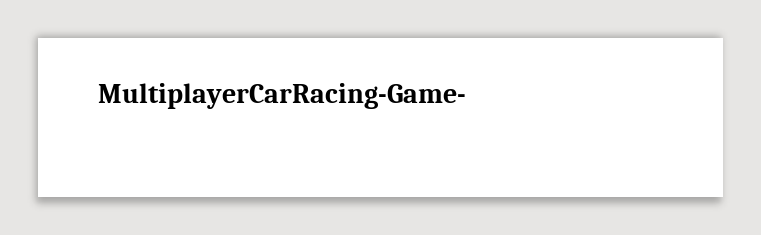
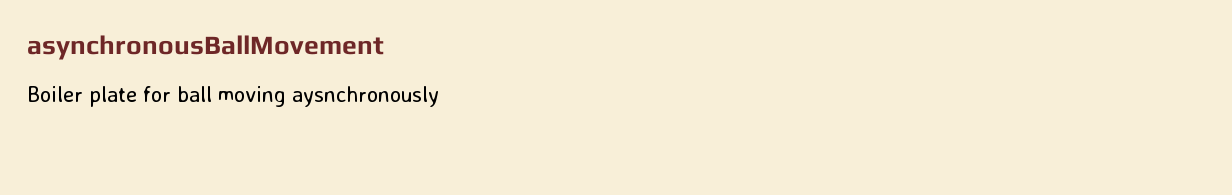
- MultiplayerCarRacing-Game-
+ asynchronousBallMovement
+ Boiler plate for ball moving aysnchronously

